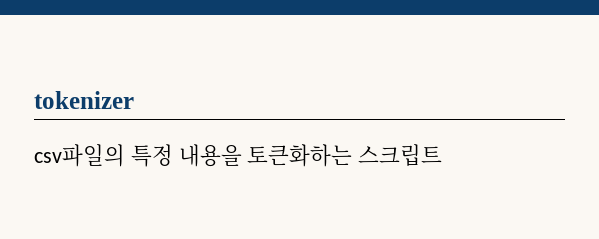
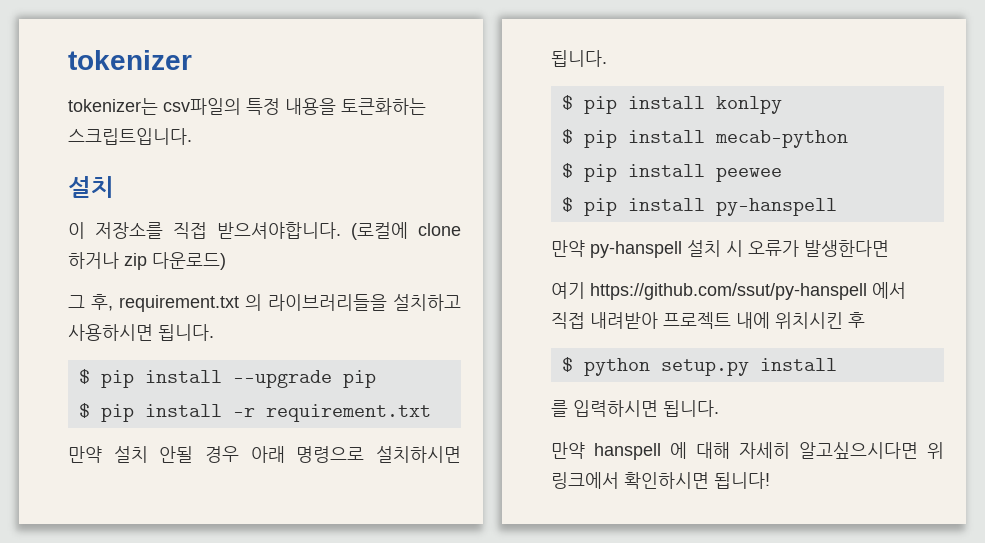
- csv파일의 특정 내용을 토큰화하는 스크립트
+ tokenizer는 csv파일의 특정 내용을 토큰화하는 스크립트입니다.
+ 설치
+ 이 저장소를 직접 받으셔야합니다. (로컬에 clone 하거나 zip 다운로드)
+ 그 후, requirement.txt 의 라이브러리들을 설치하고 사용하시면 됩니다.
+ $ pip install --upgrade pip
+ $ pip install -r requirement.txt
+ 만약 설치 안될 경우 아래 명령으로 설치하시면 됩니다.
+ $ pip install konlpy
+ $ pip install mecab-python
+ $ pip install peewee
+ $ pip install py-hanspell
+ 만약 py-hanspell 설치 시 오류가 발생한다면
+ 여기 https://github.com/ssut/py-hanspell 에서 직접 내려받아 프로젝트 내에 위치시킨 후
+ $ python setup.py install
+ 를 입력하시면 됩니다.
+ 만약 hanspell 에 대해 자세히 알고싶으시다면 위 링크에서 확인하시면 됩니다!

